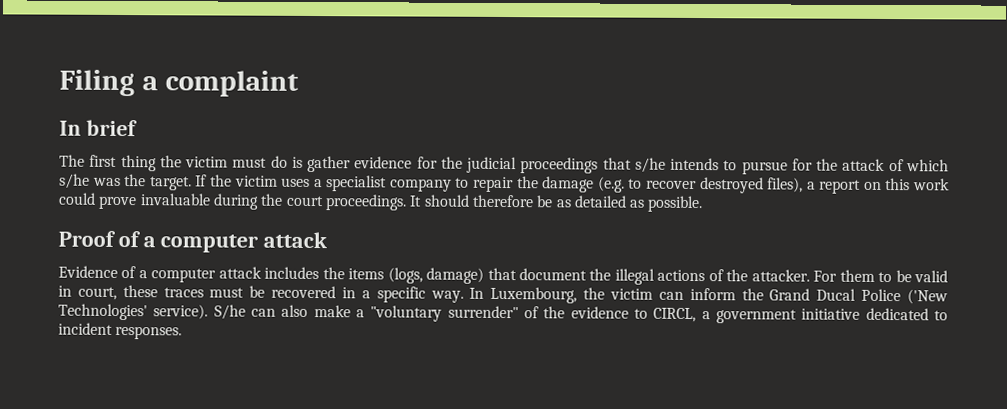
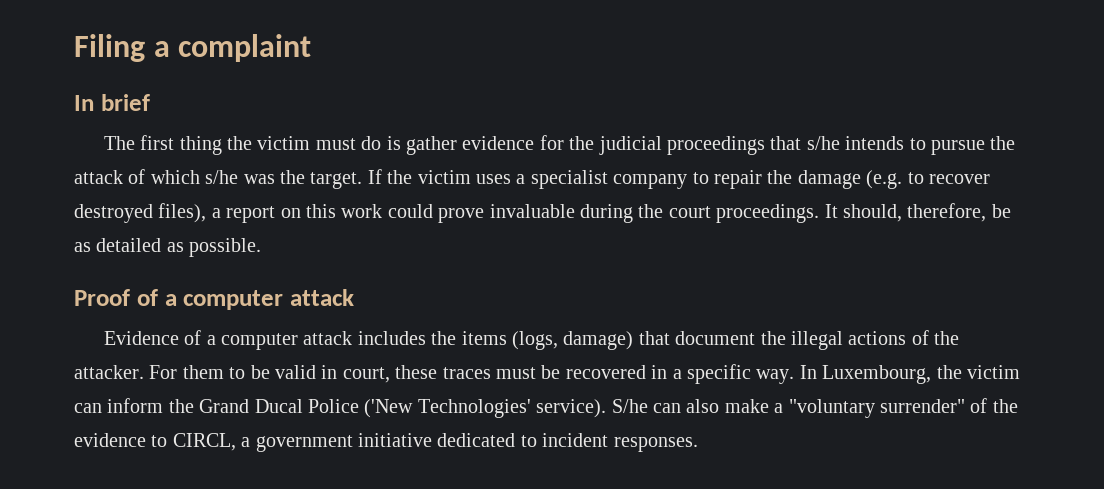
- The first thing the victim must do is gather evidence for the judicial proceedings that s/he intends to pursue for the attack of which s/he was the target.
+ The first thing the victim must do is gather evidence for the judicial proceedings that s/he intends to pursue the attack of which s/he was the target.
- It should therefore be as detailed as possible.
+ It should, therefore, be as detailed as possible.

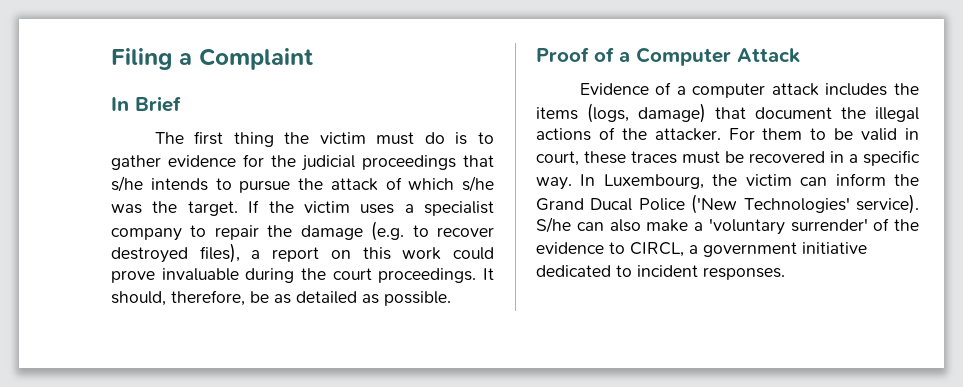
- Filing a complaint
- In brief
+ Filing a Complaint
+ In Brief
- The first thing the victim must do is gather evidence for the judicial proceedings that s/he intends to pursue the attack of which s/he was the target.
+ The first thing the victim must do is to gather evidence for the judicial proceedings that s/he intends to pursue the attack of which s/he was the target.
- Proof of a computer attack
+ Proof of a Computer Attack
- S/he can also make a "voluntary surrender" of the evidence to CIRCL, a government initiative dedicated to incident responses.
+ S/he can also make a 'voluntary surrender' of the evidence to CIRCL, a government initiative dedicated to incident responses.

